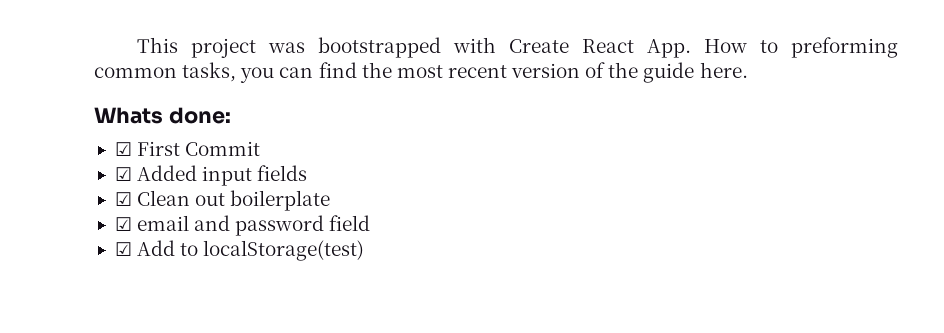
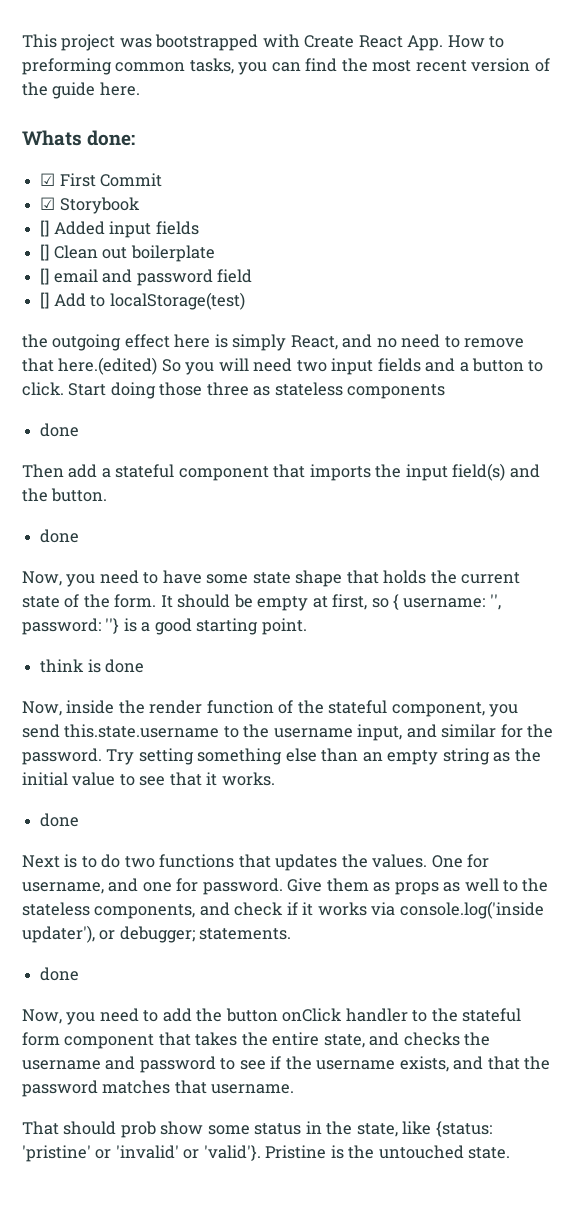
- ☑ Added input fields
+ ☑ Storybook
+ [] Added input fields
- ☑ Clean out boilerplate
+ [] Clean out boilerplate
- ☑ email and password field
+ [] email and password field
- ☑ Add to localStorage(test)
+ [] Add to localStorage(test)
+ the outgoing effect here is simply React, and no need to remove that here.(edited) So you will need two input fields and a button to click. Start doing those three as stateless components
+ done
+ Then add a stateful component that imports the input field(s) and the button.
+ done
+ Now, you need to have some state shape that holds the current state of the form. It should be empty at first, so { username: '', password: ''} is a good starting point.
+ think is done
+ Now, inside the render function of the stateful component, you send this.state.username to the username input, and similar for the password. Try setting something else than an empty string as the initial value to see that it works.
+ done
+ Next is to do two functions that updates the values. One for username, and one for password. Give them as props as well to the stateless components, and check if it works via console.log('inside updater'), or debugger; statements.
+ done
+ Now, you need to add the button onClick handler to the stateful form component that takes the entire state, and checks the username and password to see if the username exists, and that the password matches that username.
+ That should prob show some status in the state, like {status: 'pristine' or 'invalid' or 'valid'}. Pristine is the untouched state.

